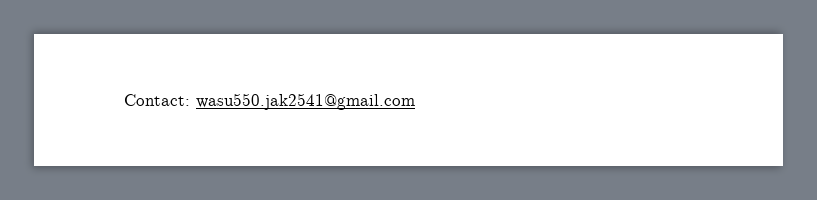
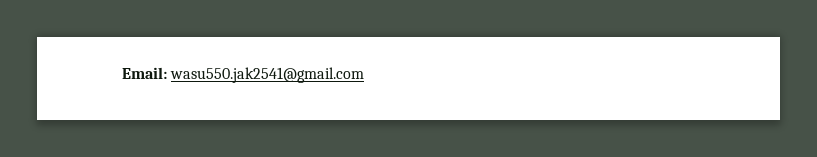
- Contact: wasu550.jak2541@gmail.com
+ Email: wasu550.jak2541@gmail.com

